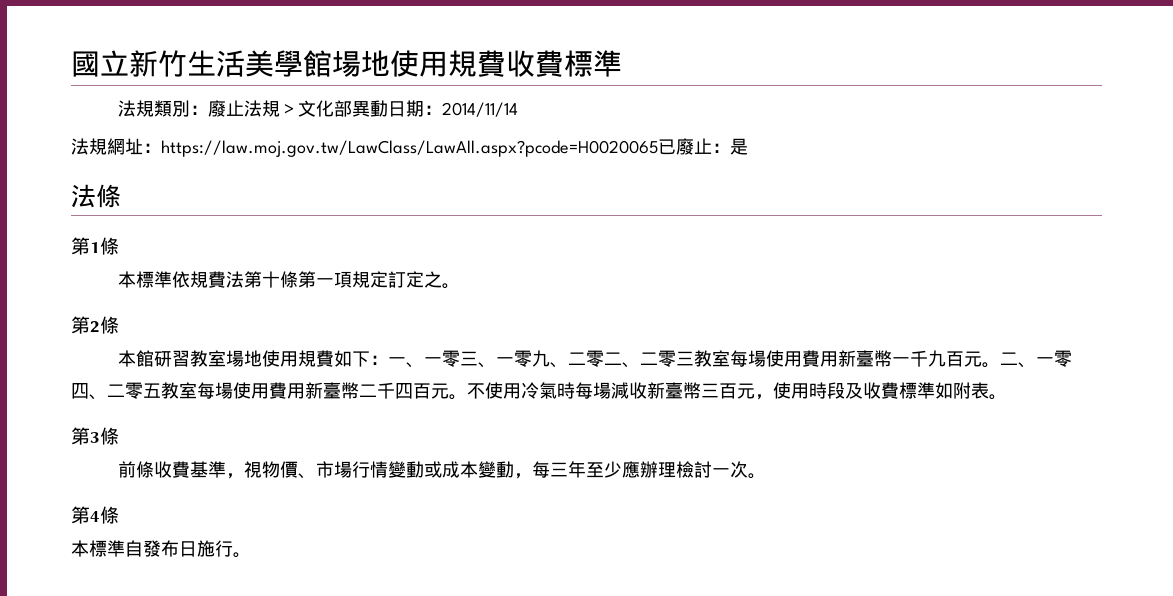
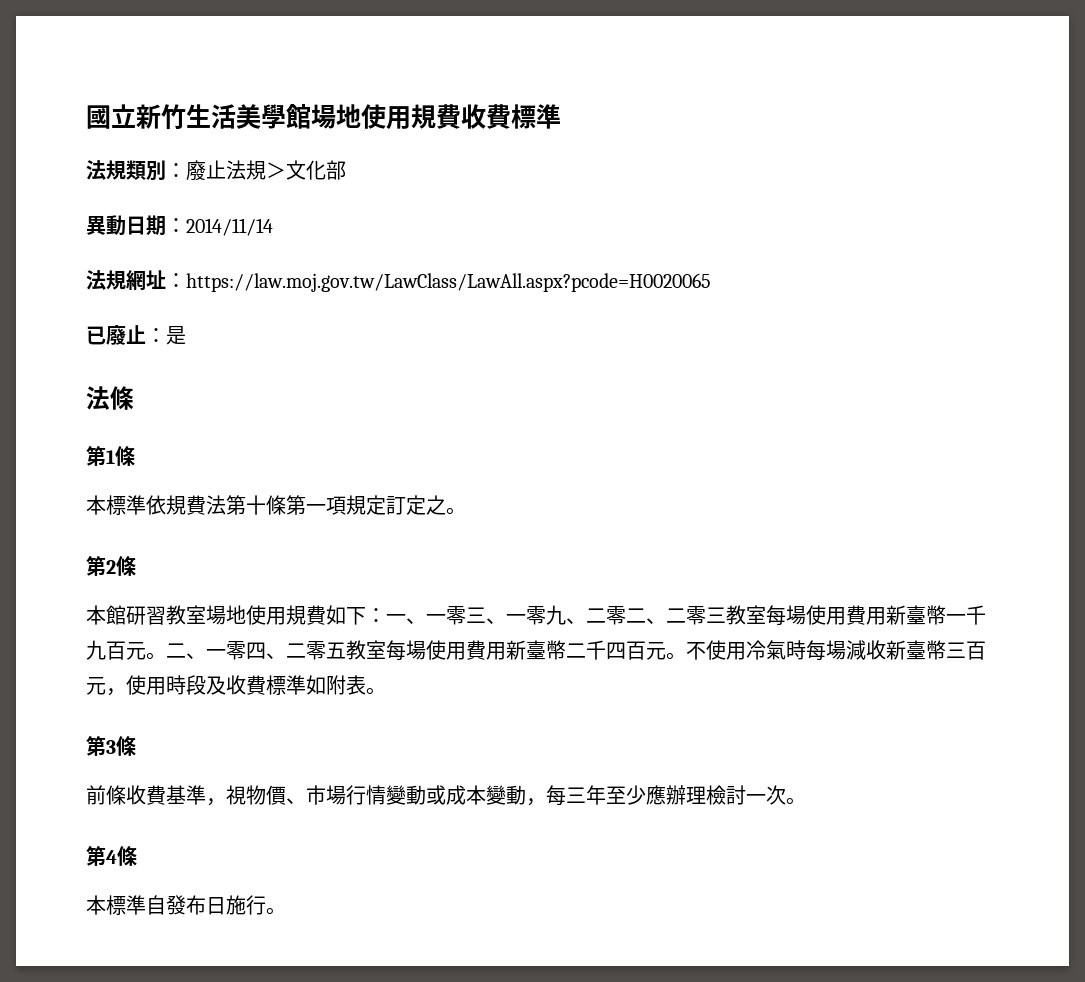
- 法規類別：廢止法規＞文化部異動日期：2014/11/14
+ 法規類別：廢止法規＞文化部
+ 異動日期：2014/11/14
- 法規網址：https://law.moj.gov.tw/LawClass/LawAll.aspx?pcode=H0020065已廢止：是
+ 法規網址：https://law.moj.gov.tw/LawClass/LawAll.aspx?pcode=H0020065
+ 已廢止：是

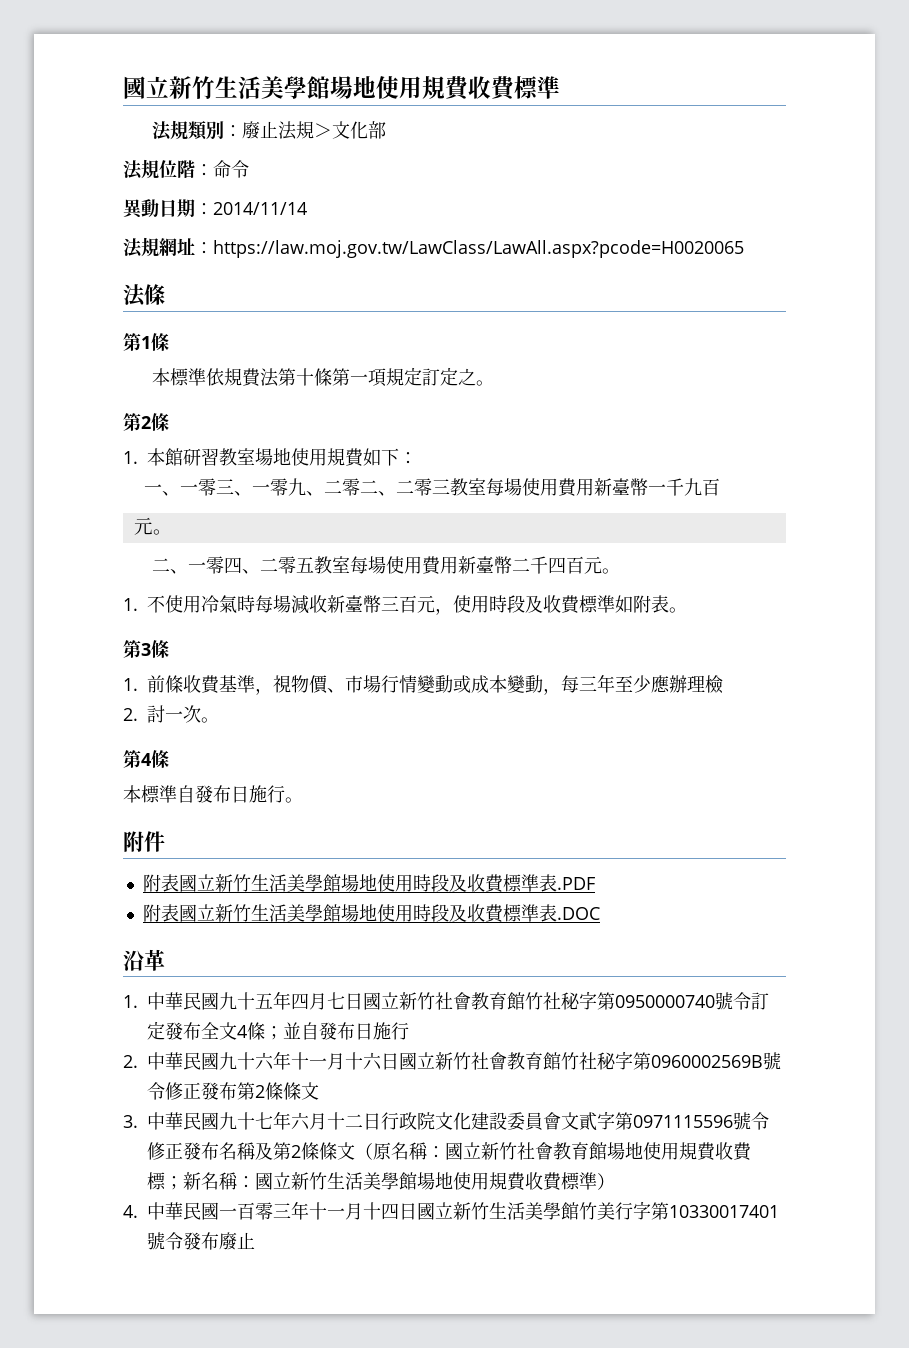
+ 法規位階：命令
- 已廢止：是
- 本館研習教室場地使用規費如下：一、一零三、一零九、二零二、二零三教室每場使用費用新臺幣一千九百元。二、一零四、二零五教室每場使用費用新臺幣二千四百元。不使用冷氣時每場減收新臺幣三百元，使用時段及收費標準如附表。
+ 1.本館研習教室場地使用規費如下：
+ 一、一零三、一零九、二零二、二零三教室每場使用費用新臺幣一千九百
+ 元。
+ 二、一零四、二零五教室每場使用費用新臺幣二千四百元。
+ 1.不使用冷氣時每場減收新臺幣三百元，使用時段及收費標準如附表。
- 前條收費基準，視物價、市場行情變動或成本變動，每三年至少應辦理檢討一次。
+ 1.前條收費基準，視物價、市場行情變動或成本變動，每三年至少應辦理檢
+ 2.討一次。
+ 附件
+ 附表國立新竹生活美學館場地使用時段及收費標準表.PDF
+ 附表國立新竹生活美學館場地使用時段及收費標準表.DOC
+ 沿革
+ 1.中華民國九十五年四月七日國立新竹社會教育館竹社秘字第0950000740號令訂定發布全文4條；並自發布日施行
+ 2.中華民國九十六年十一月十六日國立新竹社會教育館竹社秘字第0960002569B號令修正發布第2條條文
+ 3.中華民國九十七年六月十二日行政院文化建設委員會文貳字第0971115596號令修正發布名稱及第2條條文（原名稱：國立新竹社會教育館場地使用規費收費標；新名稱：國立新竹生活美學館場地使用規費收費標準）
+ 4.中華民國一百零三年十一月十四日國立新竹生活美學館竹美行字第10330017401號令發布廢止

